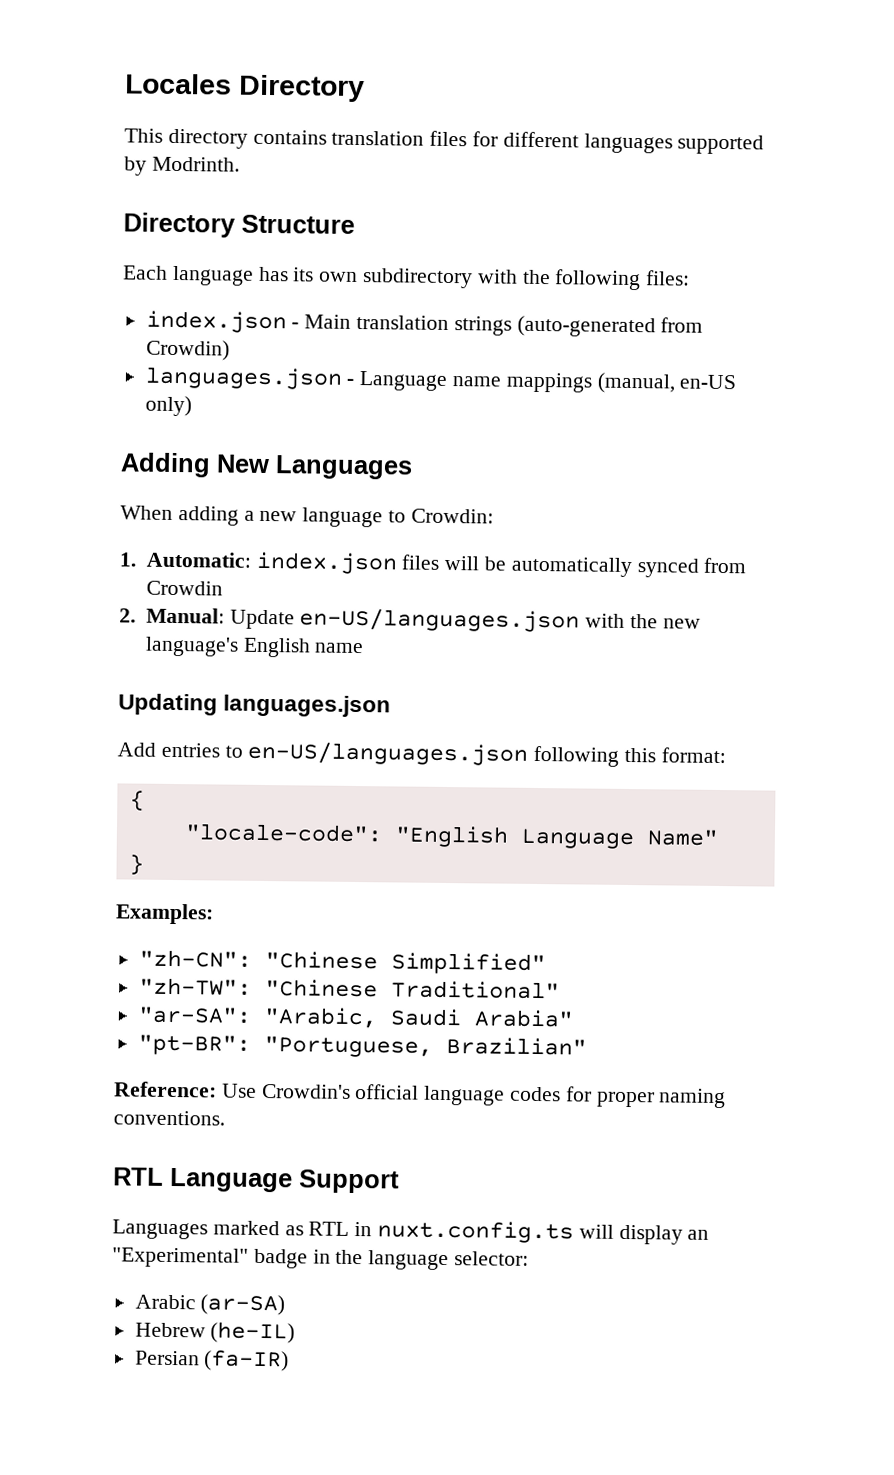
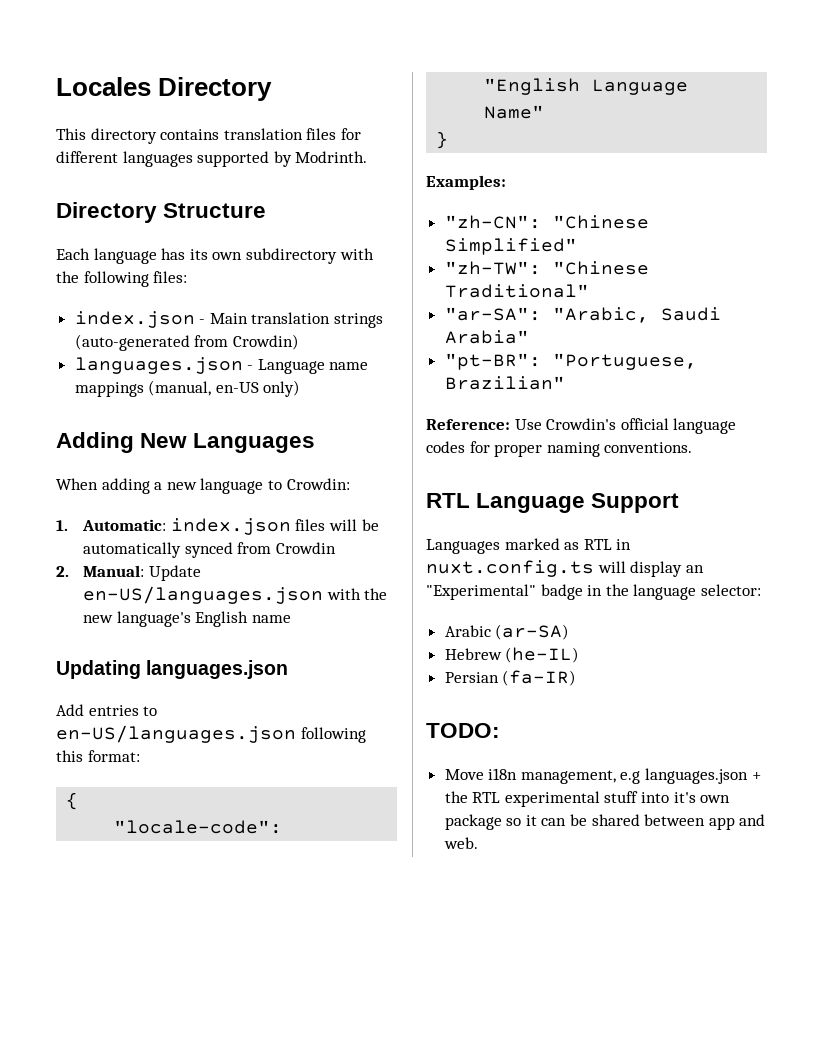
+ TODO:
+ Move i18n management, e.g languages.json + the RTL experimental stuff into it's own package so it can be shared between app and web.

